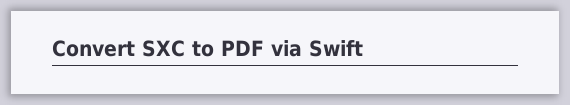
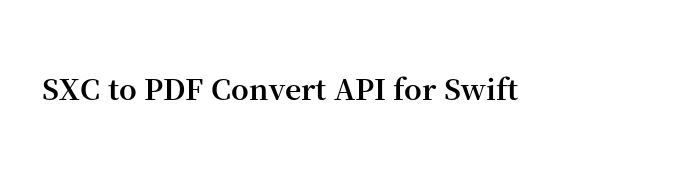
- Convert SXC to PDF via Swift
+ SXC to PDF Convert API for Swift

